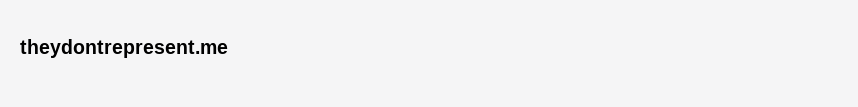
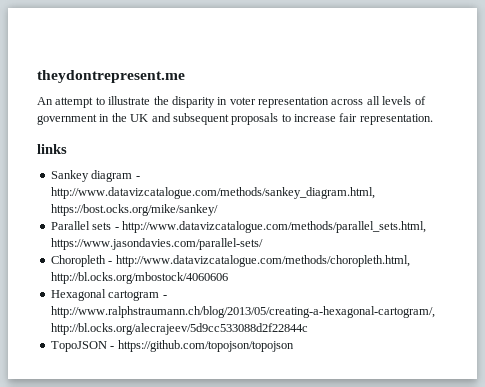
+ An attempt to illustrate the disparity in voter representation across all levels of government in the UK and subsequent proposals to increase fair representation.
+ links
+ Sankey diagram - http://www.datavizcatalogue.com/methods/sankey_diagram.html, https://bost.ocks.org/mike/sankey/
+ Parallel sets - http://www.datavizcatalogue.com/methods/parallel_sets.html, https://www.jasondavies.com/parallel-sets/
+ Choropleth - http://www.datavizcatalogue.com/methods/choropleth.html, http://bl.ocks.org/mbostock/4060606
+ Hexagonal cartogram - http://www.ralphstraumann.ch/blog/2013/05/creating-a-hexagonal-cartogram/, http://bl.ocks.org/alecrajeev/5d9cc533088d2f22844c
+ TopoJSON - https://github.com/topojson/topojson

